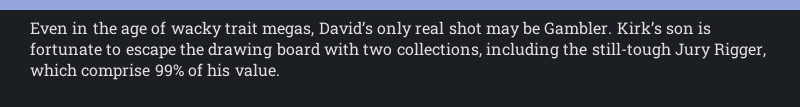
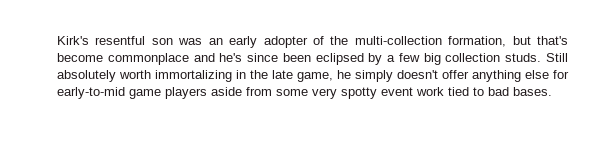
- Even in the age of wacky trait megas, David’s only real shot may be Gambler. Kirk’s son is fortunate to escape the drawing board with two collections, including the still-tough Jury Rigger, which comprise 99% of his value.
+ Kirk's resentful son was an early adopter of the multi-collection formation, but that's become commonplace and he's since been eclipsed by a few big collection studs. Still absolutely worth immortalizing in the late game, he simply doesn't offer anything else for early-to-mid game players aside from some very spotty event work tied to bad bases.

